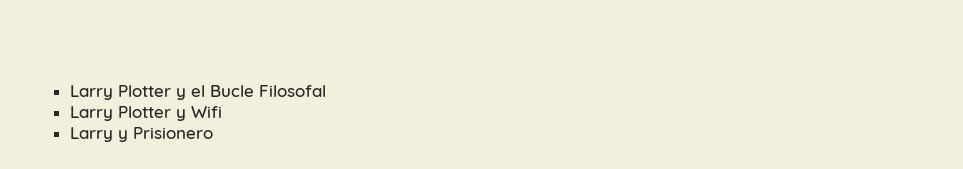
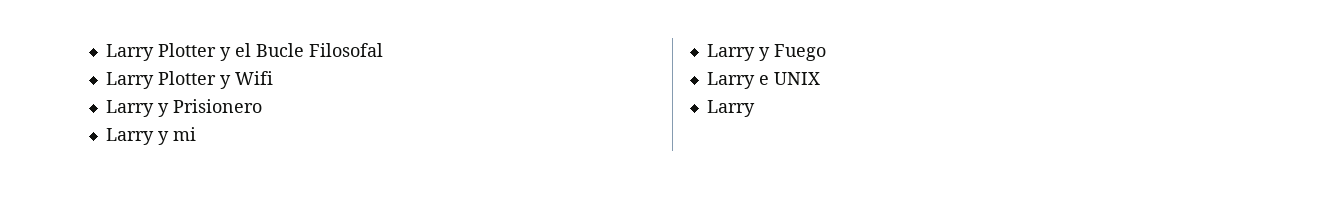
+ Larry y mi
+ Larry y Fuego
+ Larry e UNIX
+ Larry

